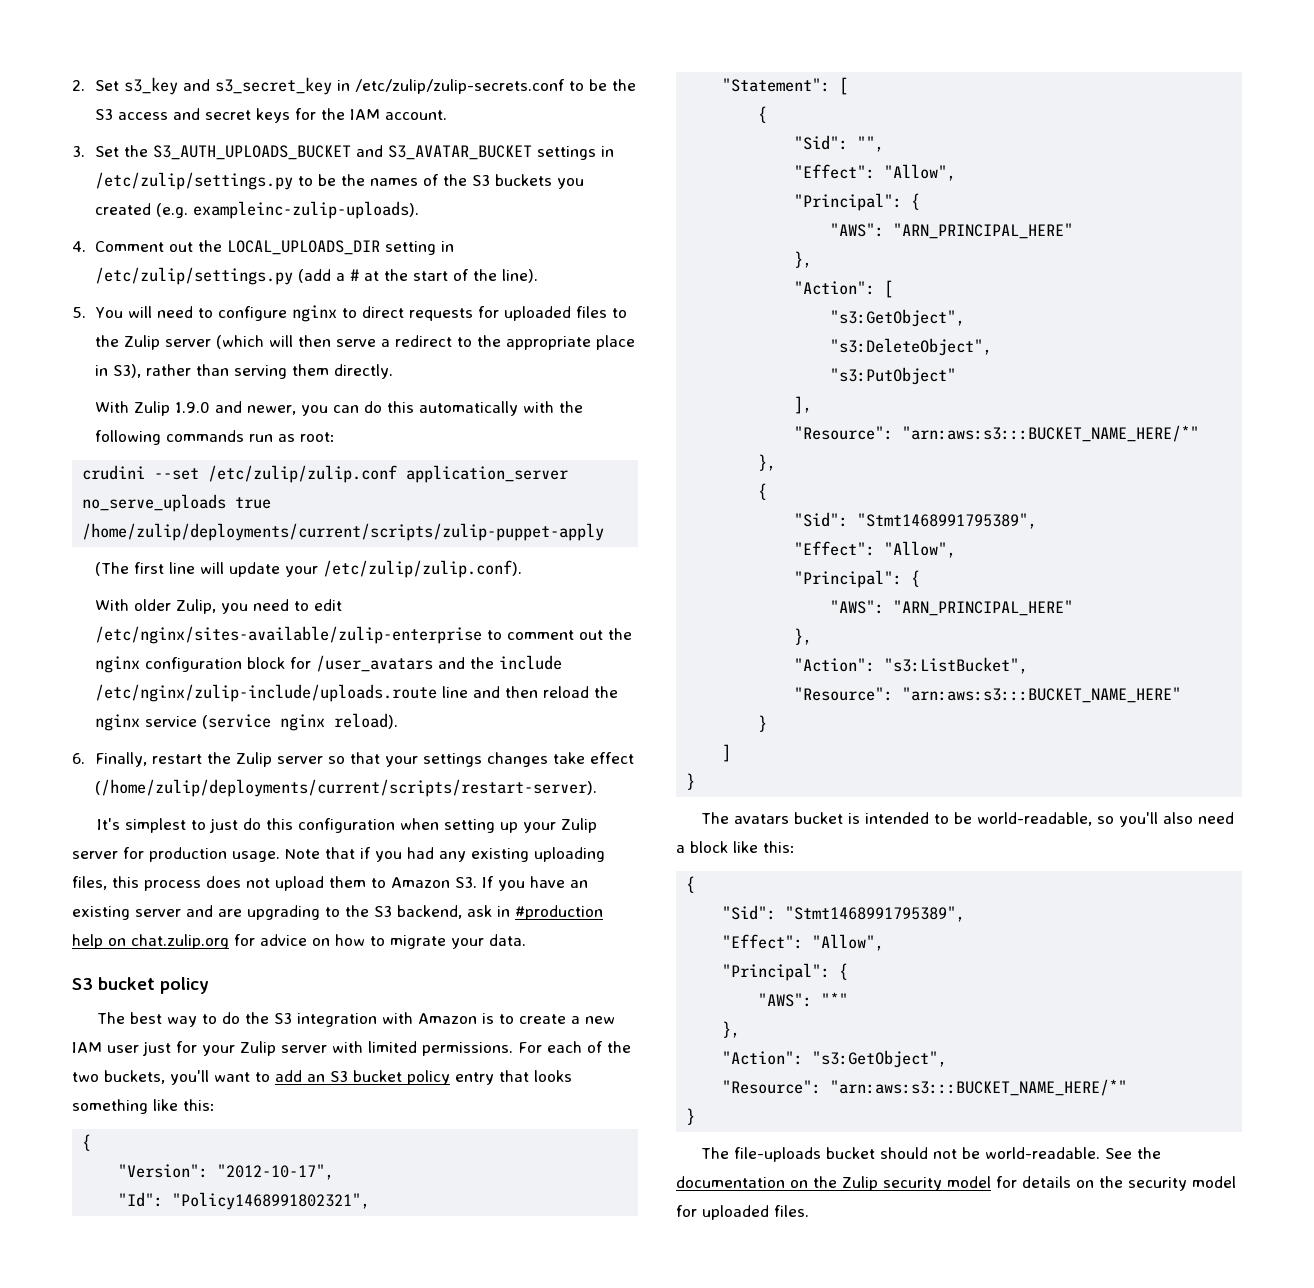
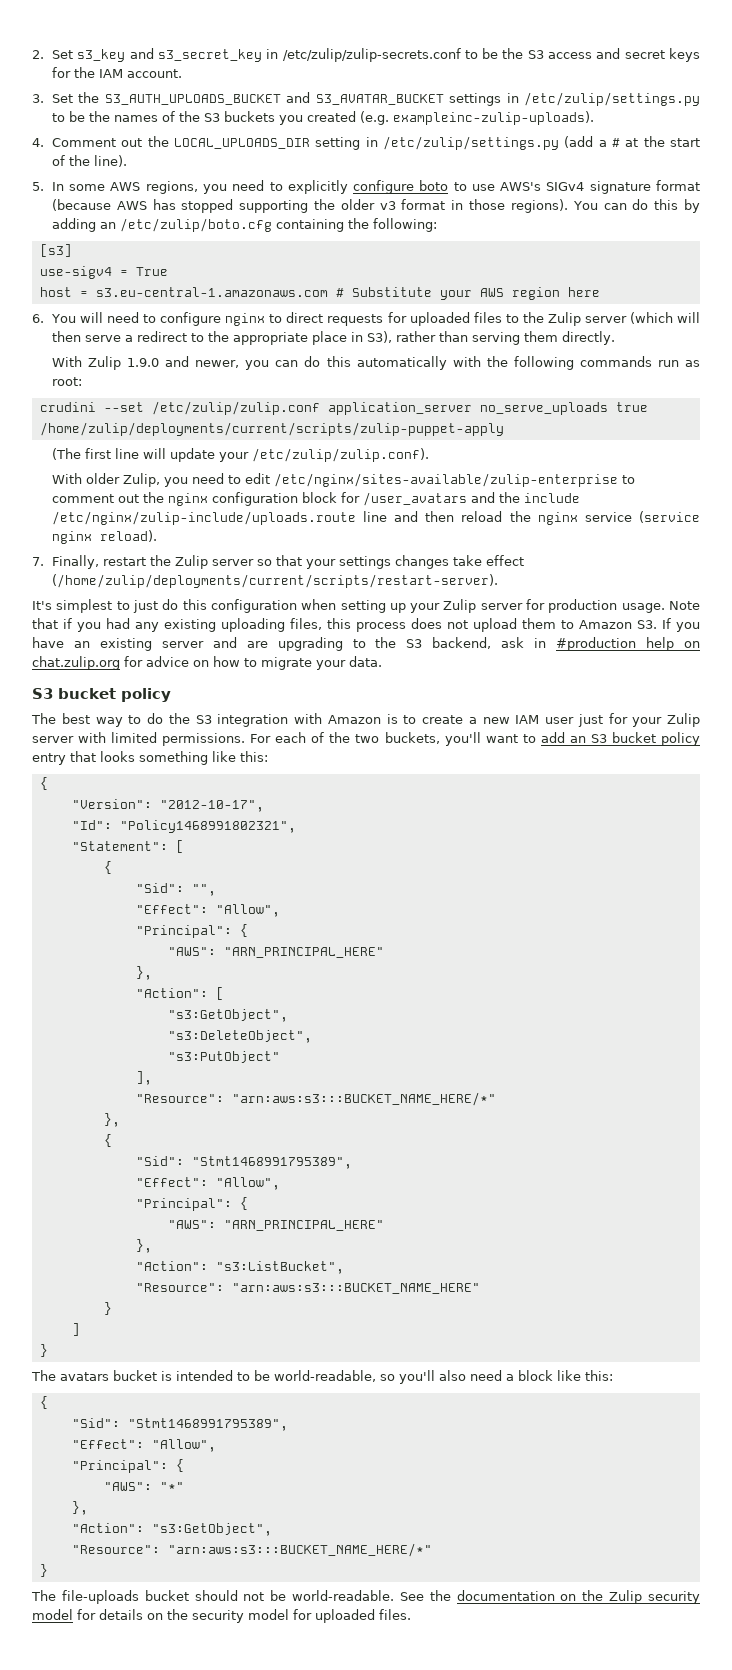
- 5. You will need to configure nginx to direct requests for uploaded files to the Zulip server (which will then serve a redirect to the appropriate place in S3), rather than serving them directly.
+ 5. In some AWS regions, you need to explicitly configure boto to use AWS's SIGv4 signature format (because AWS has stopped supporting the older v3 format in those regions). You can do this by adding an /etc/zulip/boto.cfg containing the following:
+ [s3]
+ use-sigv4 = True
+ host = s3.eu-central-1.amazonaws.com # Substitute your AWS region here
+ 6. You will need to configure nginx to direct requests for uploaded files to the Zulip server (which will then serve a redirect to the appropriate place in S3), rather than serving them directly.
- 6. Finally, restart the Zulip server so that your settings changes take effect (/home/zulip/deployments/current/scripts/restart-server).
+ 7. Finally, restart the Zulip server so that your settings changes take effect (/home/zulip/deployments/current/scripts/restart-server).

